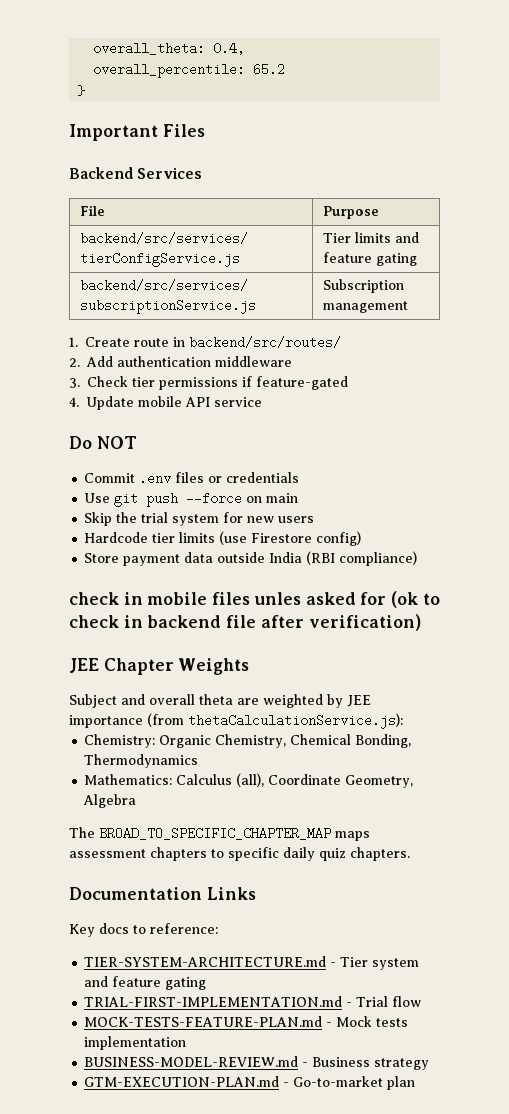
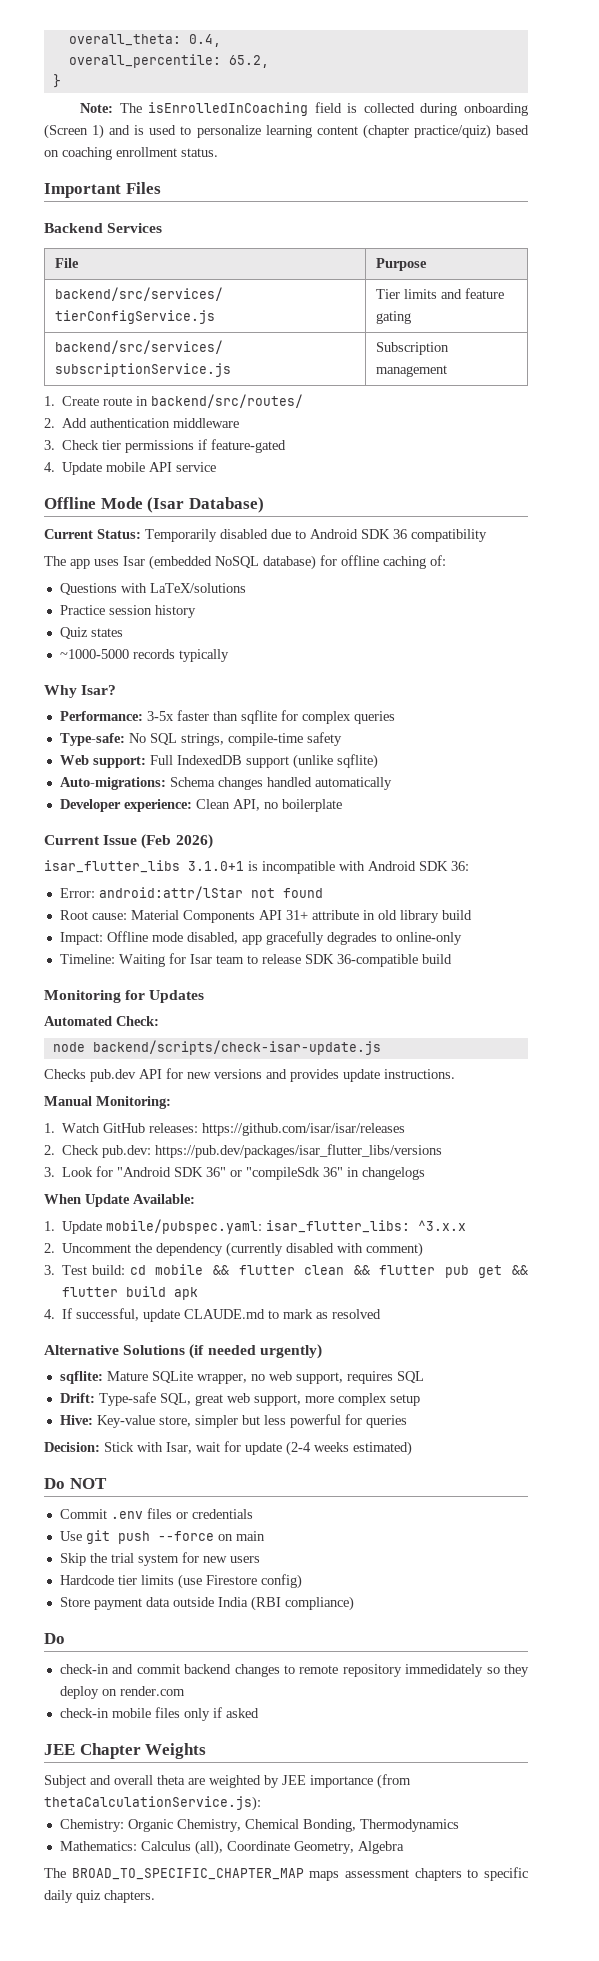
- overall_percentile: 65.2
+ overall_percentile: 65.2,
+ Note: The isEnrolledInCoaching field is collected during onboarding (Screen 1) and is used to personalize learning content (chapter practice/quiz) based on coaching enrollment status.
+ Offline Mode (Isar Database)
+ Current Status: Temporarily disabled due to Android SDK 36 compatibility
+ The app uses Isar (embedded NoSQL database) for offline caching of:
+ Questions with LaTeX/solutions
+ Practice session history
+ Quiz states
+ ~1000-5000 records typically
+ Why Isar?
+ Performance: 3-5x faster than sqflite for complex queries
+ Type-safe: No SQL strings, compile-time safety
+ Web support: Full IndexedDB support (unlike sqflite)
+ Auto-migrations: Schema changes handled automatically
+ Developer experience: Clean API, no boilerplate
+ Current Issue (Feb 2026)
+ isar_flutter_libs 3.1.0+1 is incompatible with Android SDK 36:
+ Error: android:attr/lStar not found
+ Root cause: Material Components API 31+ attribute in old library build
+ Impact: Offline mode disabled, app gracefully degrades to online-only
+ Timeline: Waiting for Isar team to release SDK 36-compatible build
+ Monitoring for Updates
+ Automated Check:
+ node backend/scripts/check-isar-update.js
+ Checks pub.dev API for new versions and provides update instructions.
+ Manual Monitoring:
+ 1. Watch GitHub releases: https://github.com/isar/isar/releases
+ 2. Check pub.dev: https://pub.dev/packages/isar_flutter_libs/versions
+ 3. Look for "Android SDK 36" or "compileSdk 36" in changelogs
+ When Update Available:
+ 1. Update mobile/pubspec.yaml: isar_flutter_libs: ^3.x.x
+ 2. Uncomment the dependency (currently disabled with comment)
+ 3. Test build: cd mobile && flutter clean && flutter pub get && flutter build apk
+ 4. If successful, update CLAUDE.md to mark as resolved
+ Alternative Solutions (if needed urgently)
+ sqflite: Mature SQLite wrapper, no web support, requires SQL
+ Drift: Type-safe SQL, great web support, more complex setup
+ Hive: Key-value store, simpler but less powerful for queries
+ Decision: Stick with Isar, wait for update (2-4 weeks estimated)
  Store payment data outside India (RBI compliance)
- check in mobile files unles asked for (ok to check in backend file after verification)
+ Do
+ check-in and commit backend changes to remote repository immedidately so they deploy on render.com
+ check-in mobile files only if asked
- Documentation Links
- Key docs to reference:
- TIER-SYSTEM-ARCHITECTURE.md - Tier system and feature gating
- TRIAL-FIRST-IMPLEMENTATION.md - Trial flow
- MOCK-TESTS-FEATURE-PLAN.md - Mock tests implementation
- BUSINESS-MODEL-REVIEW.md - Business strategy
- GTM-EXECUTION-PLAN.md - Go-to-market plan

